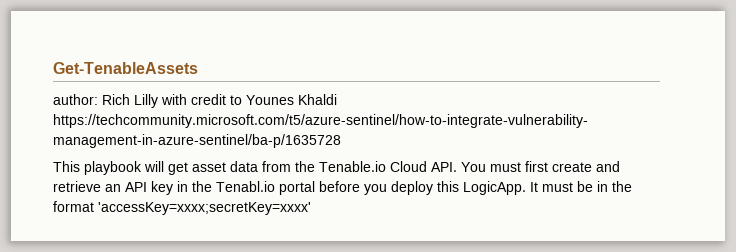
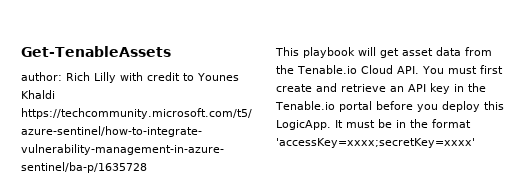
- This playbook will get asset data from the Tenable.io Cloud API. You must first create and retrieve an API key in the Tenabl.io portal before you deploy this LogicApp.
+ This playbook will get asset data from the Tenable.io Cloud API. You must first create and retrieve an API key in the Tenable.io portal before you deploy this LogicApp.

